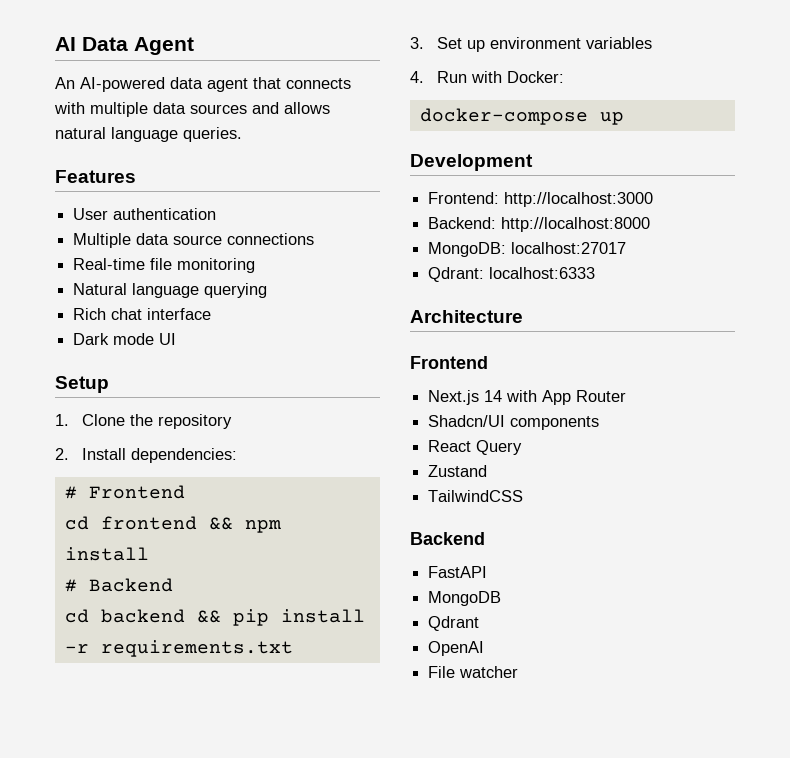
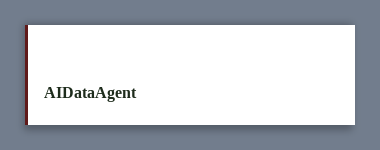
- AI Data Agent
- An AI-powered data agent that connects with multiple data sources and allows natural language queries.
- Features
- User authentication
- Multiple data source connections
- Real-time file monitoring
- Natural language querying
- Rich chat interface
- Dark mode UI
- Setup
- 1. Clone the repository
- 2. Install dependencies:
- # Frontend
- cd frontend && npm install
- # Backend
- cd backend && pip install -r requirements.txt
- 3. Set up environment variables
- 4. Run with Docker:
- docker-compose up
- Development
- Frontend: http://localhost:3000
- Backend: http://localhost:8000
- MongoDB: localhost:27017
- Qdrant: localhost:6333
- Architecture
- Frontend
- Next.js 14 with App Router
- Shadcn/UI components
- React Query
- Zustand
- TailwindCSS
- Backend
- FastAPI
- MongoDB
- Qdrant
- OpenAI
- File watcher
+ AIDataAgent

